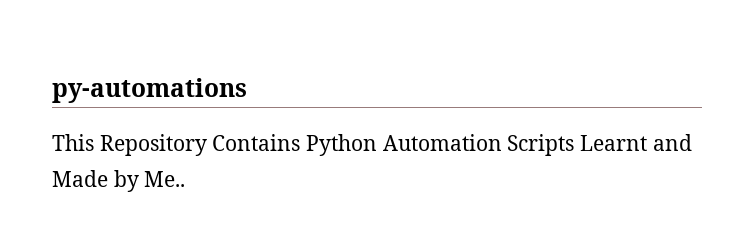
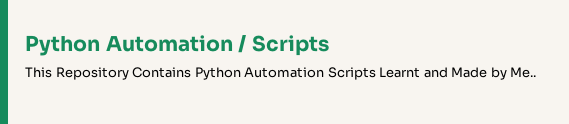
- py-automations
+ Python Automation / Scripts

